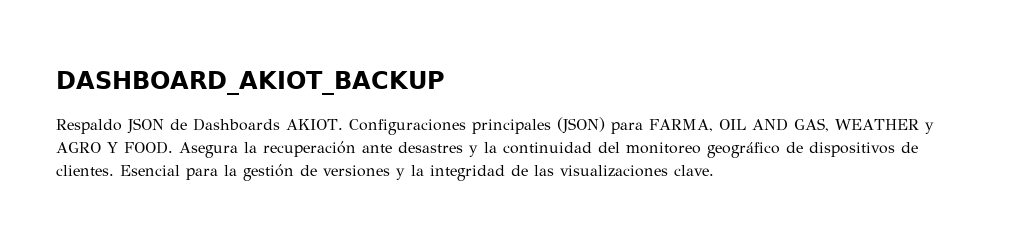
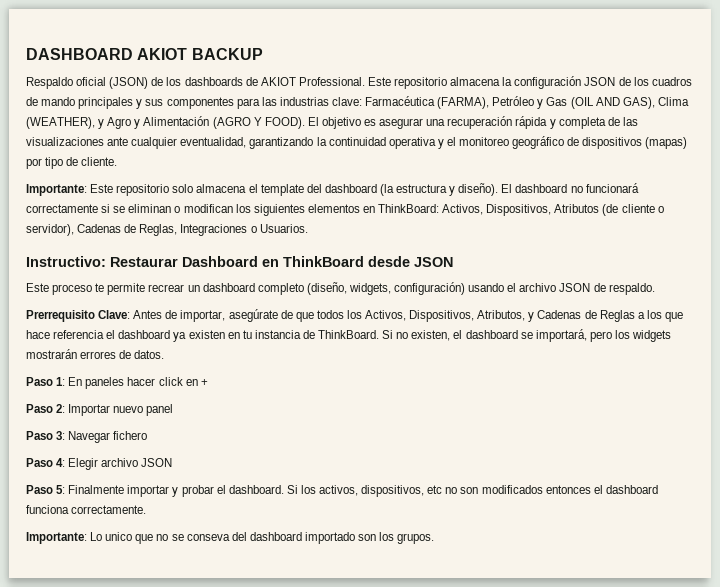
- DASHBOARD_AKIOT_BACKUP
- Respaldo JSON de Dashboards AKIOT. Configuraciones principales (JSON) para FARMA, OIL AND GAS, WEATHER y AGRO Y FOOD. Asegura la recuperación ante desastres y la continuidad del monitoreo geográfico de dispositivos de clientes. Esencial para la gestión de versiones y la integridad de las visualizaciones clave.
+ DASHBOARD AKIOT BACKUP
+ Respaldo oficial (JSON) de los dashboards de AKIOT Professional. Este repositorio almacena la configuración JSON de los cuadros de mando principales y sus componentes para las industrias clave: Farmacéutica (FARMA), Petróleo y Gas (OIL AND GAS), Clima (WEATHER), y Agro y Alimentación (AGRO Y FOOD). El objetivo es asegurar una recuperación rápida y completa de las visualizaciones ante cualquier eventualidad, garantizando la continuidad operativa y el monitoreo geográfico de dispositivos (mapas) por tipo de cliente.
+ Importante: Este repositorio solo almacena el template del dashboard (la estructura y diseño). El dashboard no funcionará correctamente si se eliminan o modifican los siguientes elementos en ThinkBoard: Activos, Dispositivos, Atributos (de cliente o servidor), Cadenas de Reglas, Integraciones o Usuarios.
+ Instructivo: Restaurar Dashboard en ThinkBoard desde JSON
+ Este proceso te permite recrear un dashboard completo (diseño, widgets, configuración) usando el archivo JSON de respaldo.
+ Prerrequisito Clave: Antes de importar, asegúrate de que todos los Activos, Dispositivos, Atributos, y Cadenas de Reglas a los que hace referencia el dashboard ya existen en tu instancia de ThinkBoard. Si no existen, el dashboard se importará, pero los widgets mostrarán errores de datos.
+ Paso 1: En paneles hacer click en +
+ Paso 2: Importar nuevo panel
+ Paso 3: Navegar fichero
+ Paso 4: Elegir archivo JSON
+ Paso 5: Finalmente importar y probar el dashboard. Si los activos, dispositivos, etc no son modificados entonces el dashboard funciona correctamente.
+ Importante: Lo unico que no se conseva del dashboard importado son los grupos.

